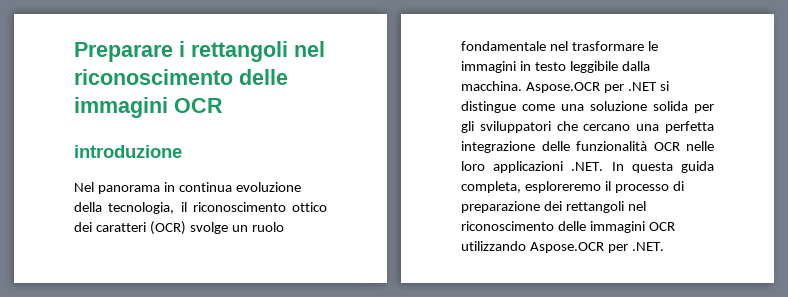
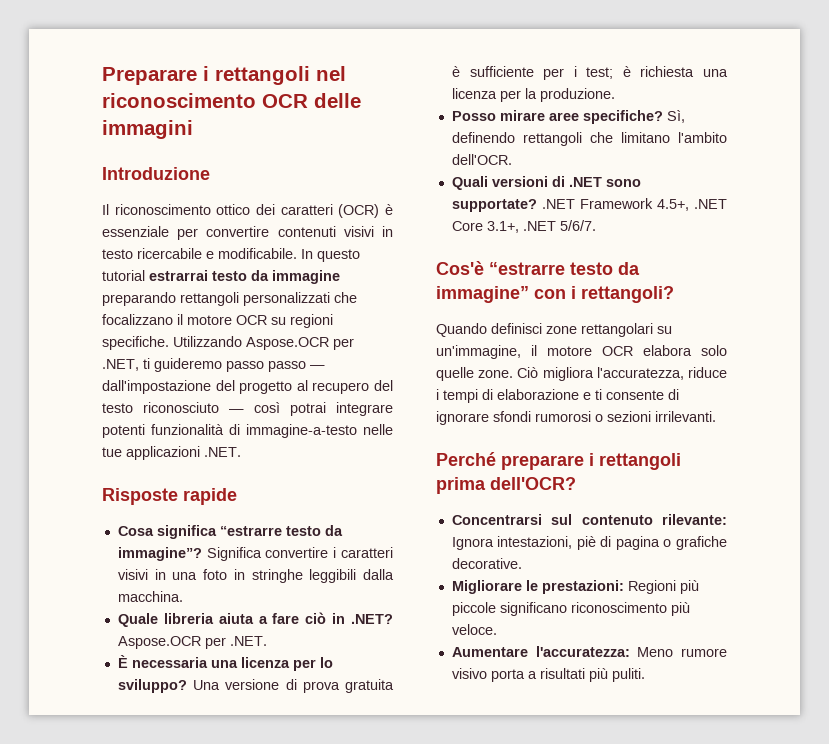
- Preparare i rettangoli nel riconoscimento delle immagini OCR
- introduzione
- Nel panorama in continua evoluzione della tecnologia, il riconoscimento ottico dei caratteri (OCR) svolge un ruolo fondamentale nel trasformare le immagini in testo leggibile dalla macchina. Aspose.OCR per .NET si distingue come una soluzione solida per gli sviluppatori che cercano una perfetta integrazione delle funzionalità OCR nelle loro applicazioni .NET. In questa guida completa, esploreremo il processo di preparazione dei rettangoli nel riconoscimento delle immagini OCR utilizzando Aspose.OCR per .NET.
+ Preparare i rettangoli nel riconoscimento OCR delle immagini
+ Introduzione
+ Il riconoscimento ottico dei caratteri (OCR) è essenziale per convertire contenuti visivi in testo ricercabile e modificabile. In questo tutorial estrarrai testo da immagine preparando rettangoli personalizzati che focalizzano il motore OCR su regioni specifiche. Utilizzando Aspose.OCR per .NET, ti guideremo passo passo — dall'impostazione del progetto al recupero del testo riconosciuto — così potrai integrare potenti funzionalità di immagine‑a‑testo nelle tue applicazioni .NET.
+ Risposte rapide
+ Cosa significa “estrarre testo da immagine”? Significa convertire i caratteri visivi in una foto in stringhe leggibili dalla macchina.
+ Quale libreria aiuta a fare ciò in .NET? Aspose.OCR per .NET.
+ È necessaria una licenza per lo sviluppo? Una versione di prova gratuita è sufficiente per i test; è richiesta una licenza per la produzione.
+ Posso mirare aree specifiche? Sì, definendo rettangoli che limitano l'ambito dell'OCR.
+ Quali versioni di .NET sono supportate? .NET Framework 4.5+, .NET Core 3.1+, .NET 5/6/7.
+ Cos'è “estrarre testo da immagine” con i rettangoli?
+ Quando definisci zone rettangolari su un'immagine, il motore OCR elabora solo quelle zone. Ciò migliora l'accuratezza, riduce i tempi di elaborazione e ti consente di ignorare sfondi rumorosi o sezioni irrilevanti.
+ Perché preparare i rettangoli prima dell'OCR?
+ Concentrarsi sul contenuto rilevante: Ignora intestazioni, piè di pagina o grafiche decorative.
+ Migliorare le prestazioni: Regioni più piccole significano riconoscimento più veloce.
+ Aumentare l'accuratezza: Meno rumore visivo porta a risultati più puliti.

